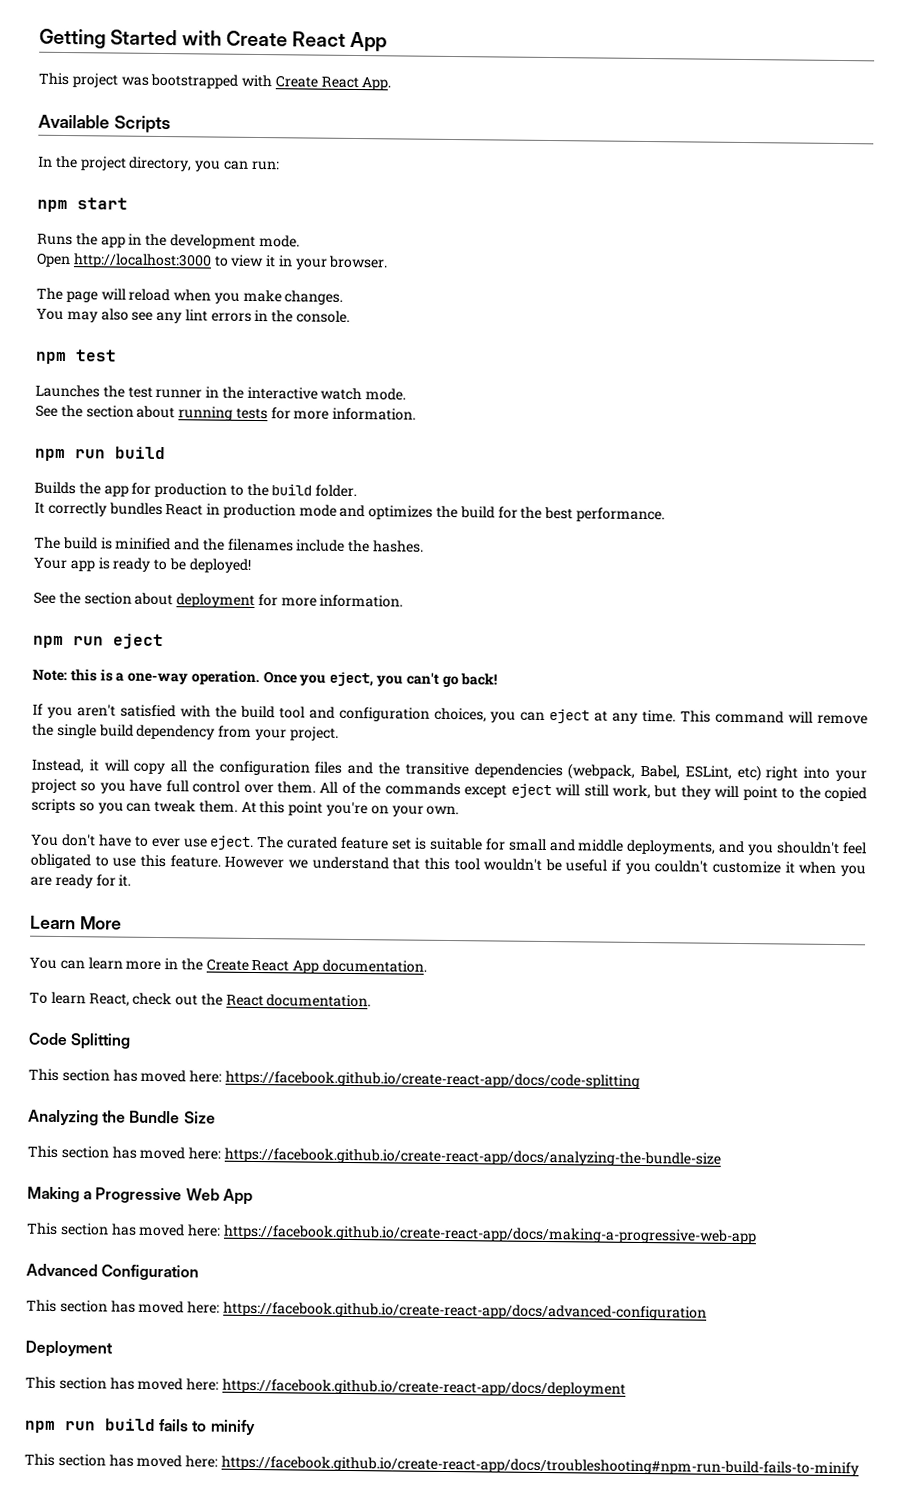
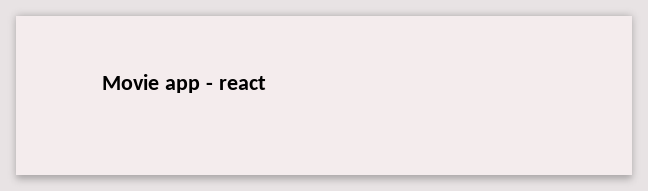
- Getting Started with Create React App
- This project was bootstrapped with Create React App.
- Available Scripts
- In the project directory, you can run:
- npm start
- Runs the app in the development mode.
- Open http://localhost:3000 to view it in your browser.
- The page will reload when you make changes.
- You may also see any lint errors in the console.
- npm test
- Launches the test runner in the interactive watch mode.
- See the section about running tests for more information.
- npm run build
- Builds the app for production to the build folder.
- It correctly bundles React in production mode and optimizes the build for the best performance.
- The build is minified and the filenames include the hashes.
- Your app is ready to be deployed!
- See the section about deployment for more information.
- npm run eject
- Note: this is a one-way operation. Once you eject, you can't go back!
- If you aren't satisfied with the build tool and configuration choices, you can eject at any time. This command will remove the single build dependency from your project.
- Instead, it will copy all the configuration files and the transitive dependencies (webpack, Babel, ESLint, etc) right into your project so you have full control over them. All of the commands except eject will still work, but they will point to the copied scripts so you can tweak them. At this point you're on your own.
- You don't have to ever use eject. The curated feature set is suitable for small and middle deployments, and you shouldn't feel obligated to use this feature. However we understand that this tool wouldn't be useful if you couldn't customize it when you are ready for it.
- Learn More
- You can learn more in the Create React App documentation.
- To learn React, check out the React documentation.
- Code Splitting
- This section has moved here: https://facebook.github.io/create-react-app/docs/code-splitting
- Analyzing the Bundle Size
- This section has moved here: https://facebook.github.io/create-react-app/docs/analyzing-the-bundle-size
- Making a Progressive Web App
- This section has moved here: https://facebook.github.io/create-react-app/docs/making-a-progressive-web-app
- Advanced Configuration
- This section has moved here: https://facebook.github.io/create-react-app/docs/advanced-configuration
- Deployment
- This section has moved here: https://facebook.github.io/create-react-app/docs/deployment
- npm run build fails to minify
- This section has moved here: https://facebook.github.io/create-react-app/docs/troubleshooting#npm-run-build-fails-to-minify
+ Movie app - react

